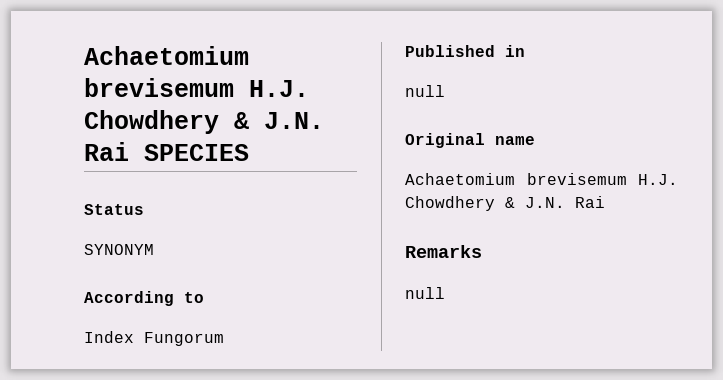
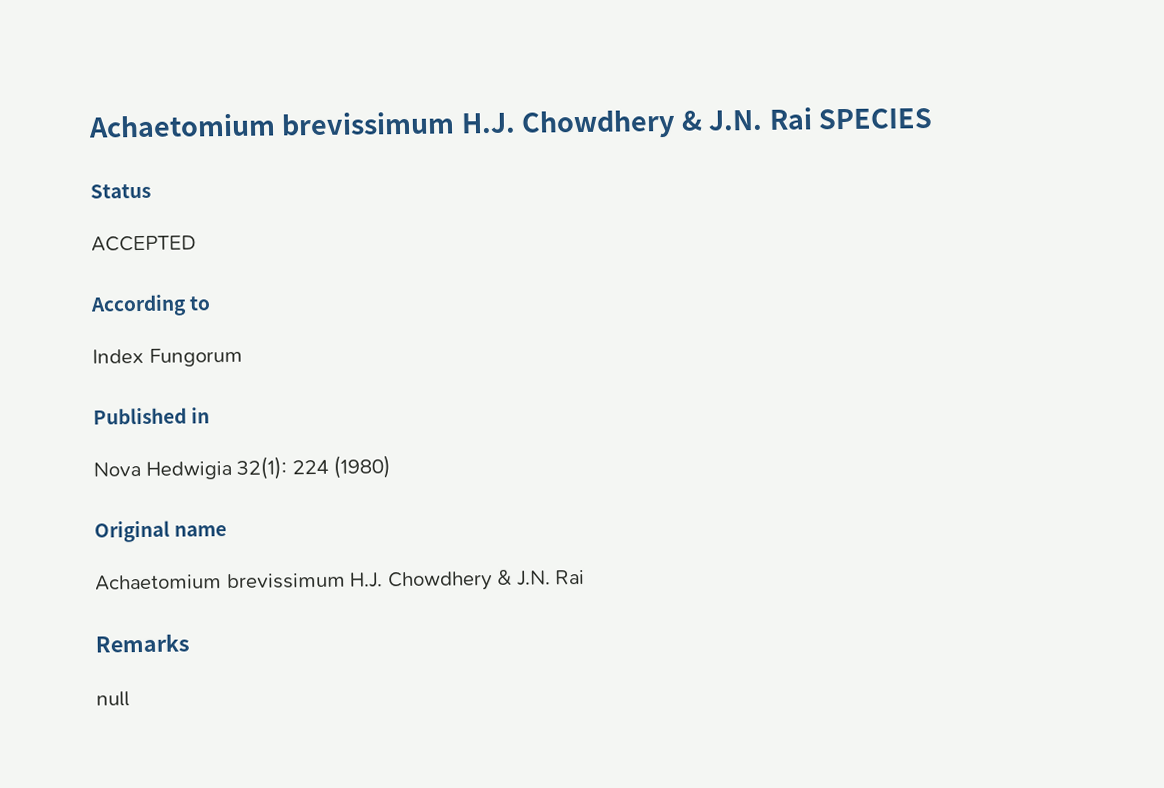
- Achaetomium brevisemum H.J. Chowdhery & J.N. Rai SPECIES
+ Achaetomium brevissimum H.J. Chowdhery & J.N. Rai SPECIES
- SYNONYM
+ ACCEPTED
  Published in
- null
+ Nova Hedwigia 32(1): 224 (1980)
  Original name
- Achaetomium brevisemum H.J. Chowdhery & J.N. Rai
+ Achaetomium brevissimum H.J. Chowdhery & J.N. Rai

